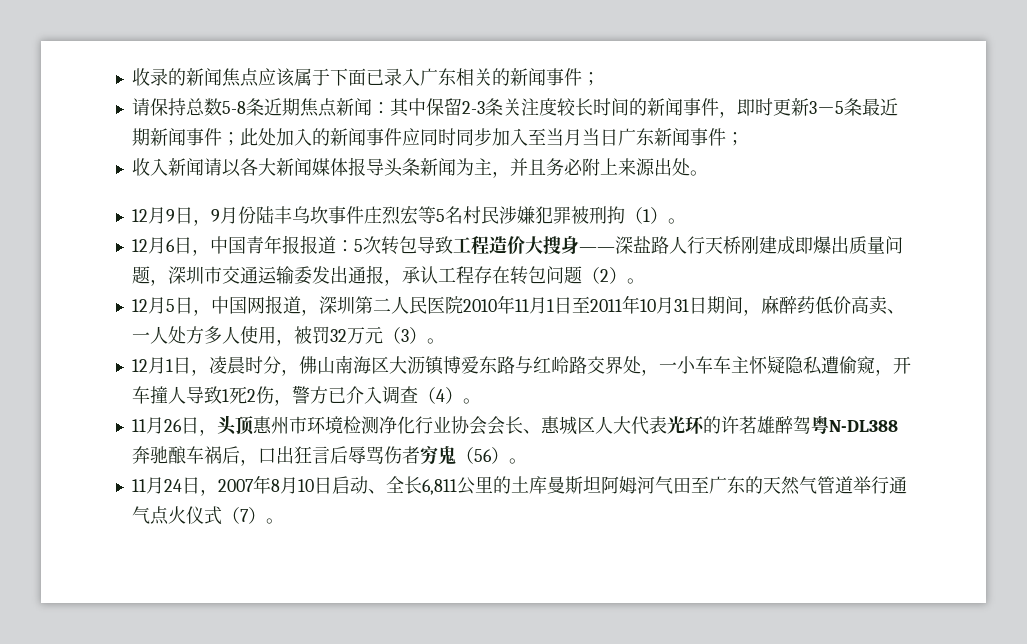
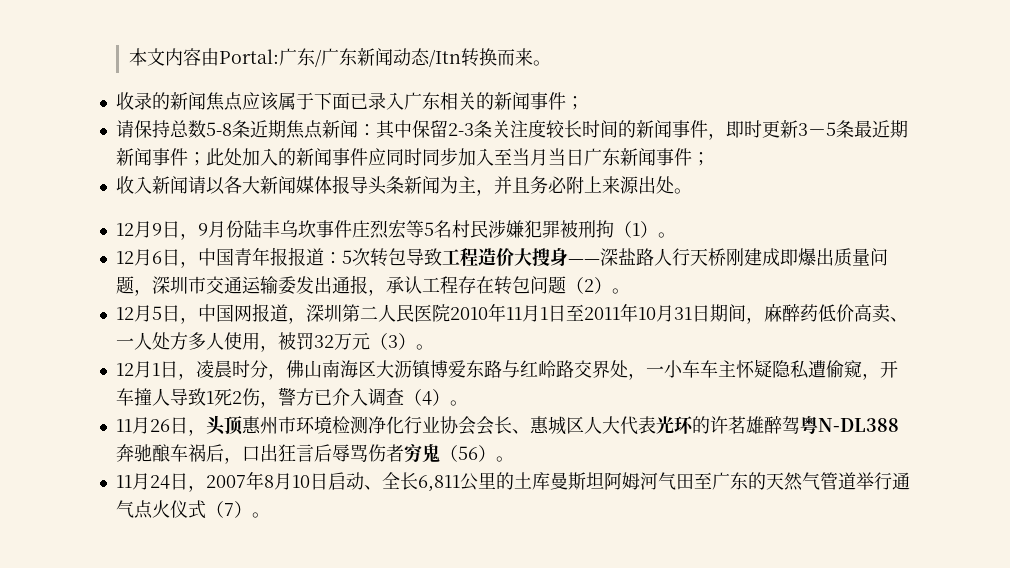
+ 本文内容由Portal:广东/广东新闻动态/Itn转换而来。

